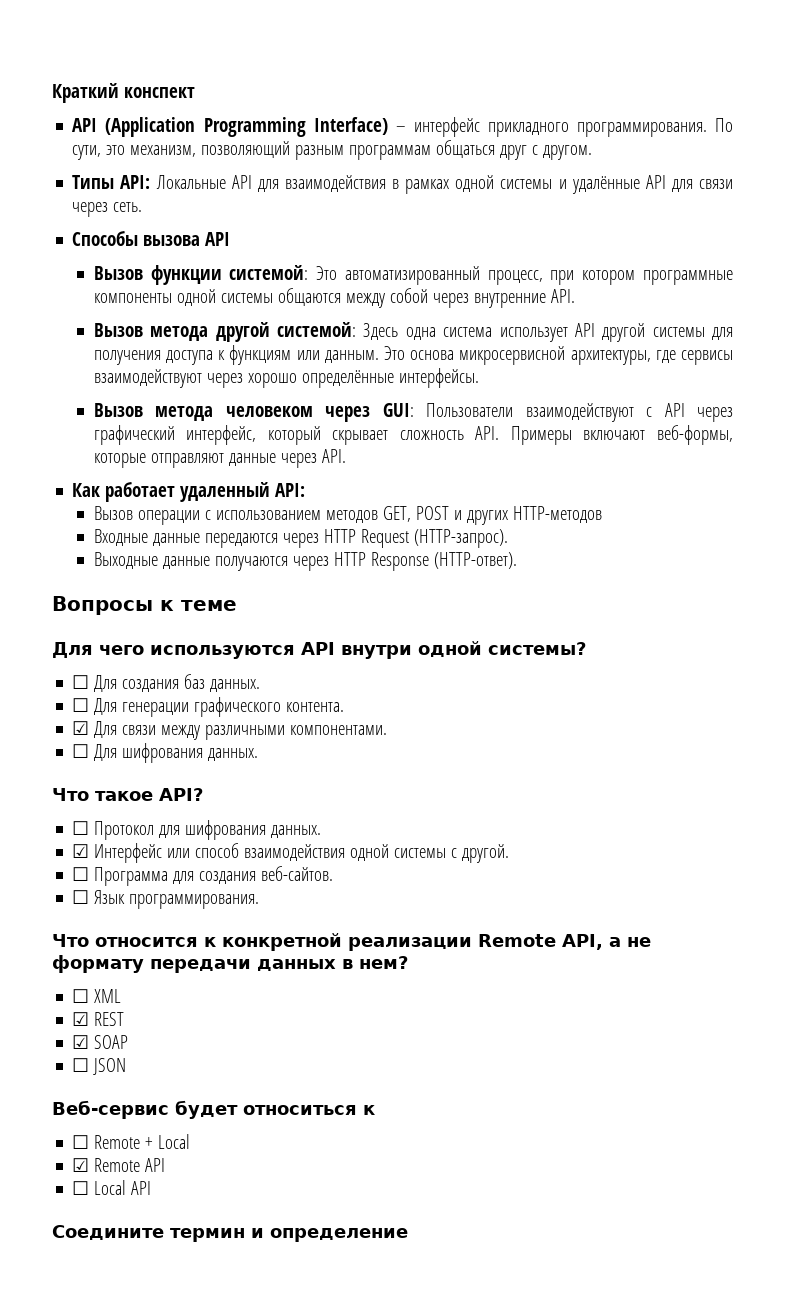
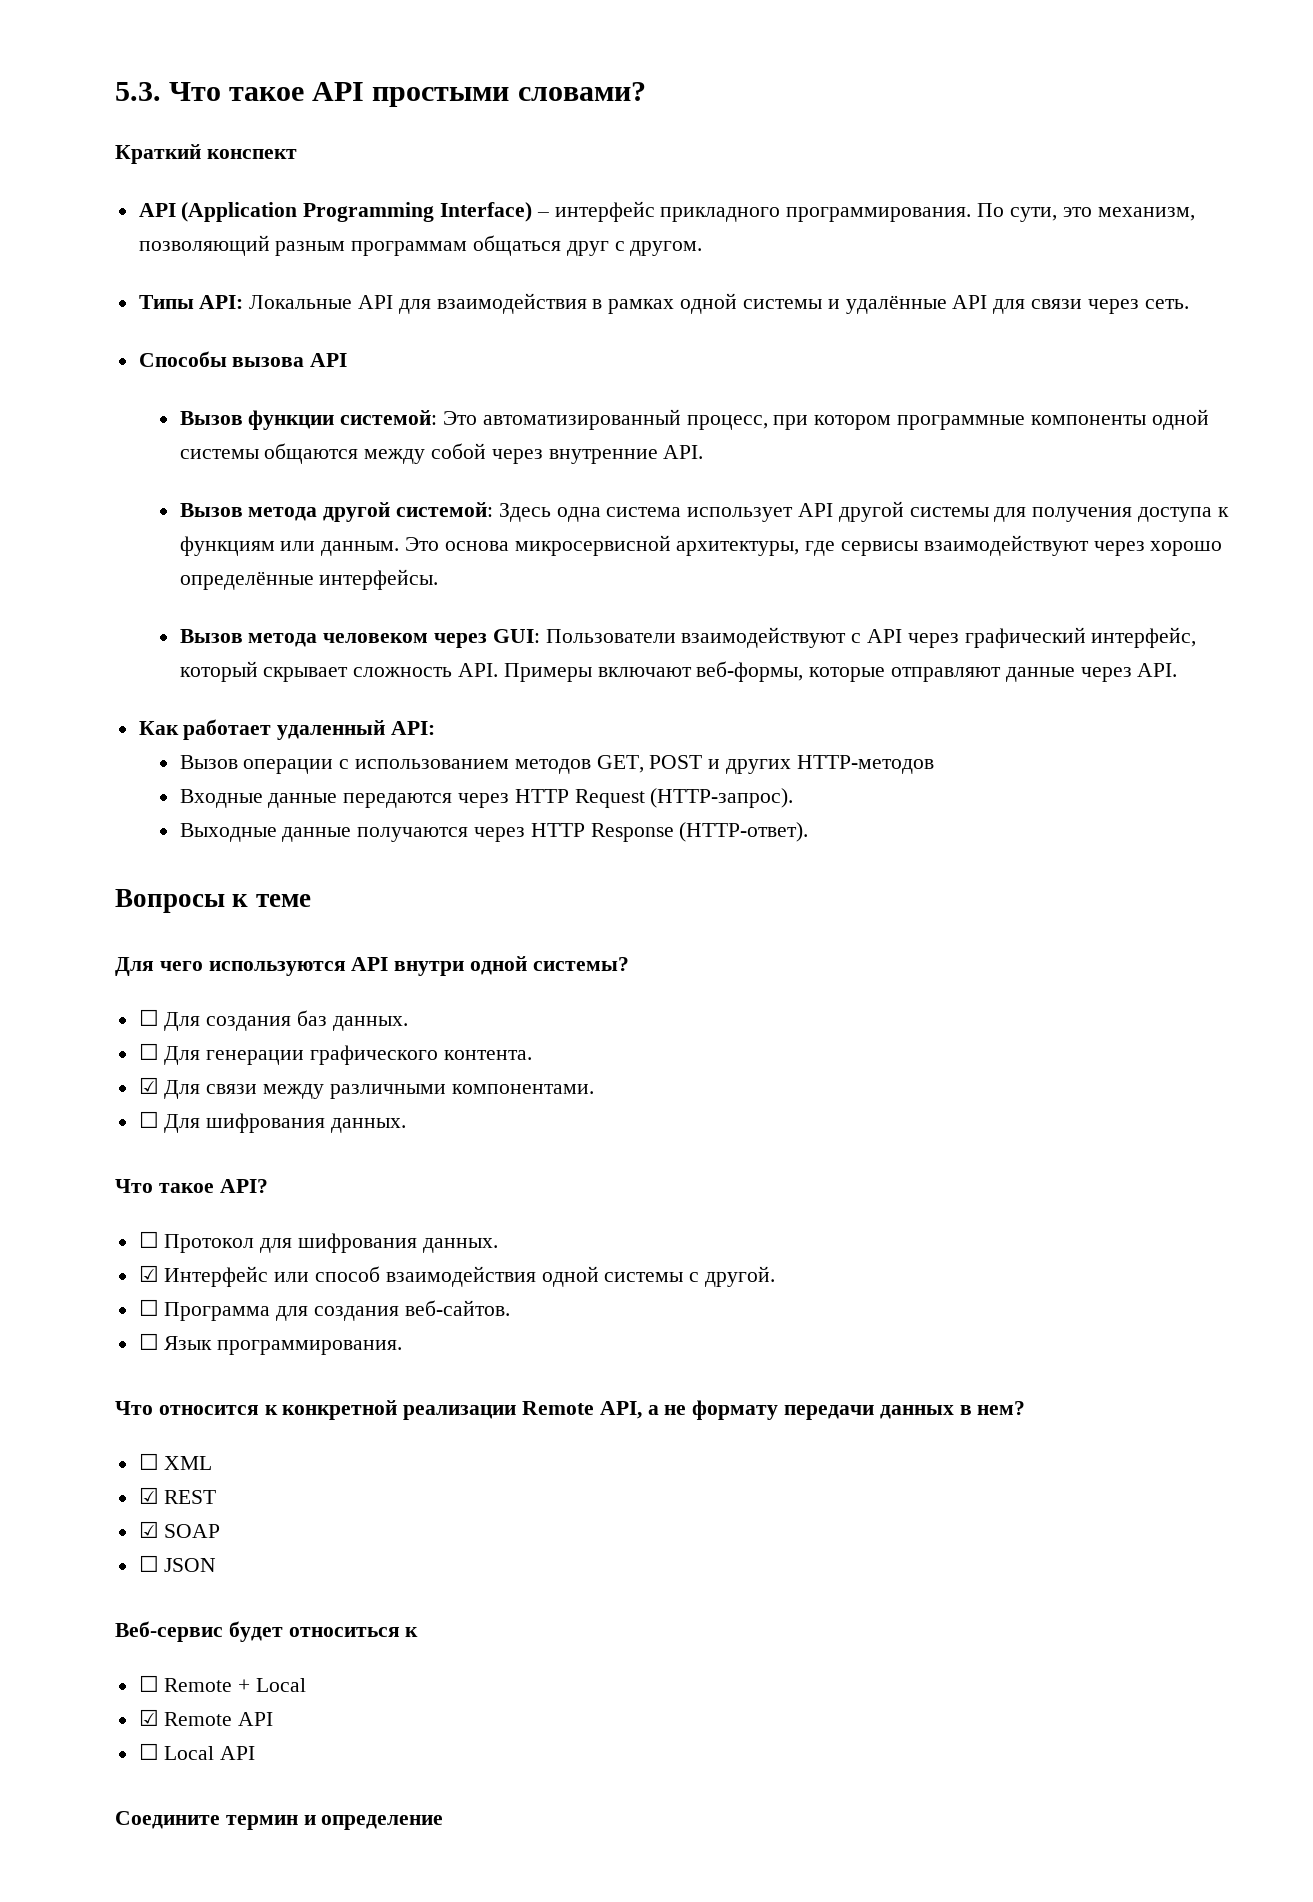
+ 5.3. Что такое API простыми словами?

